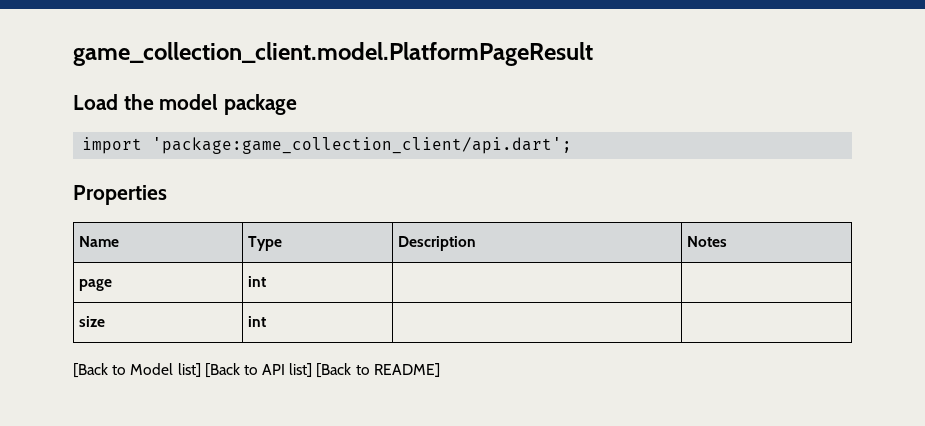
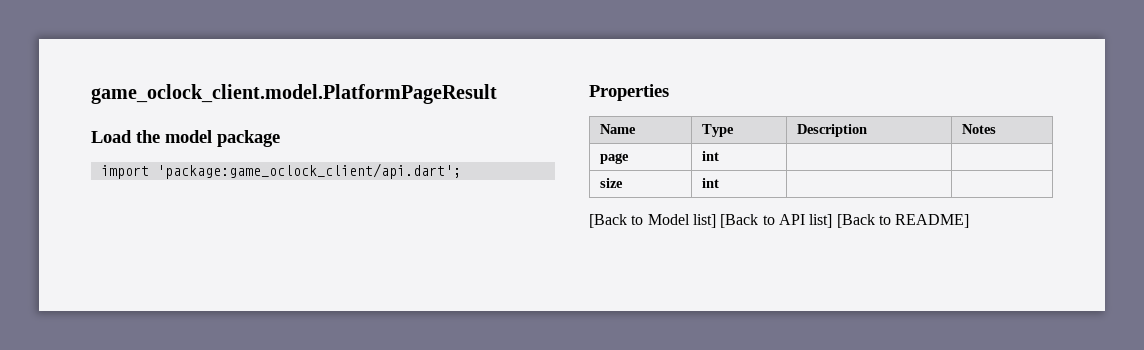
- game_collection_client.model.PlatformPageResult
+ game_oclock_client.model.PlatformPageResult
- import 'package:game_collection_client/api.dart';
+ import 'package:game_oclock_client/api.dart';

